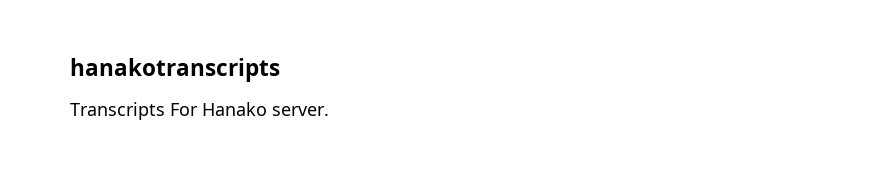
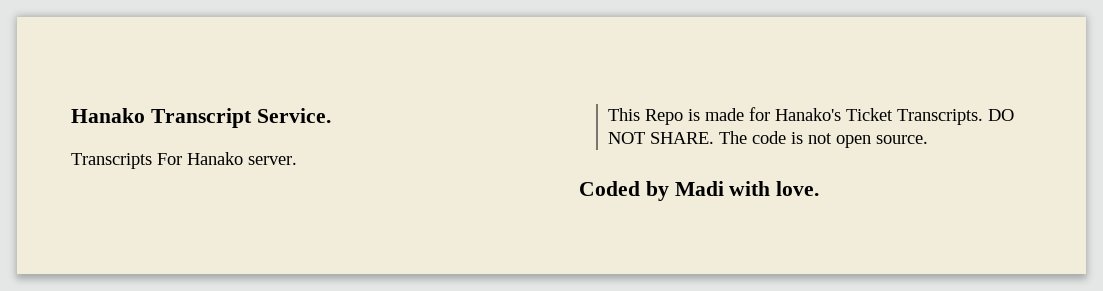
- hanakotranscripts
+ Hanako Transcript Service.
+ This Repo is made for Hanako's Ticket Transcripts. DO NOT SHARE. The code is not open source.
+ Coded by Madi with love.

